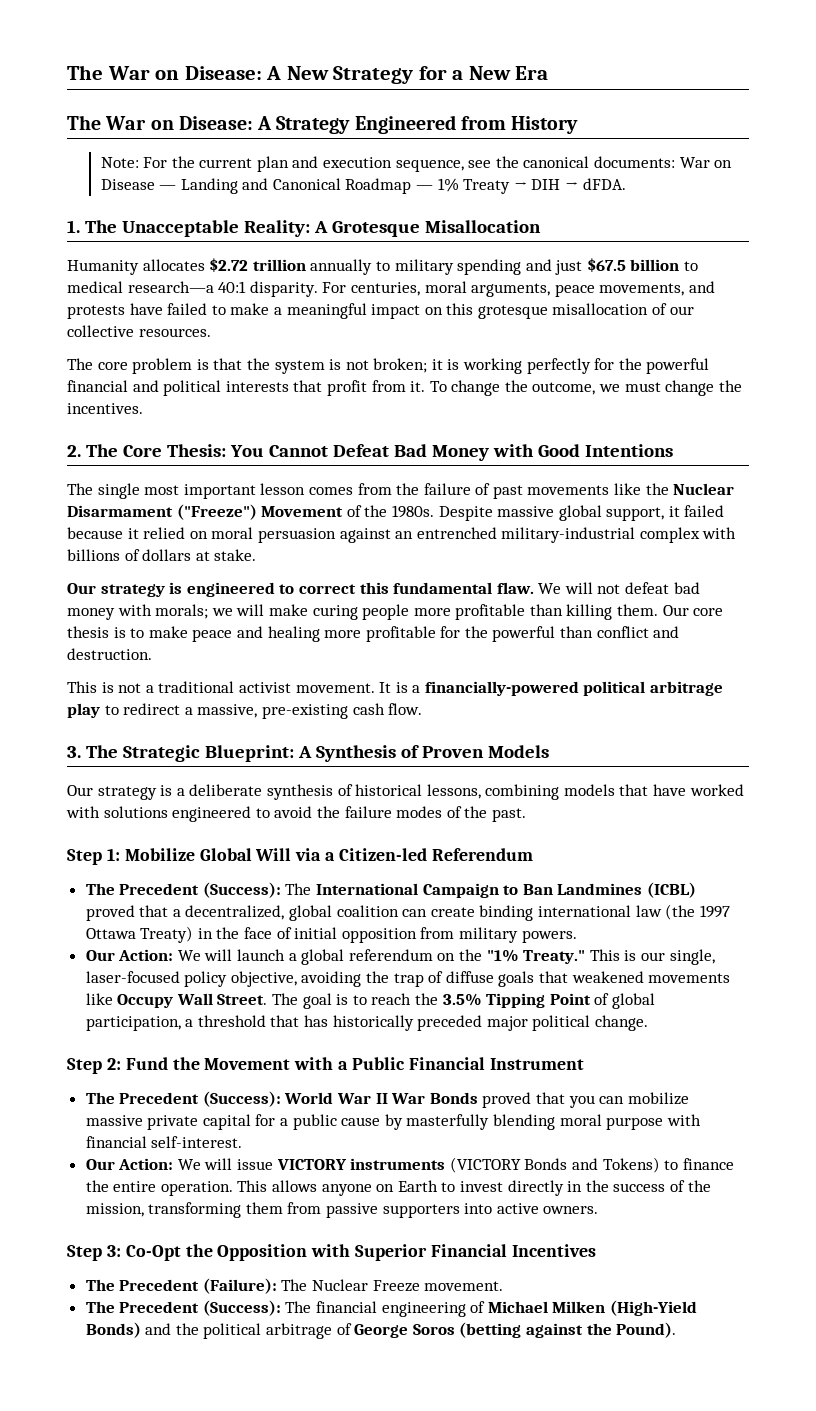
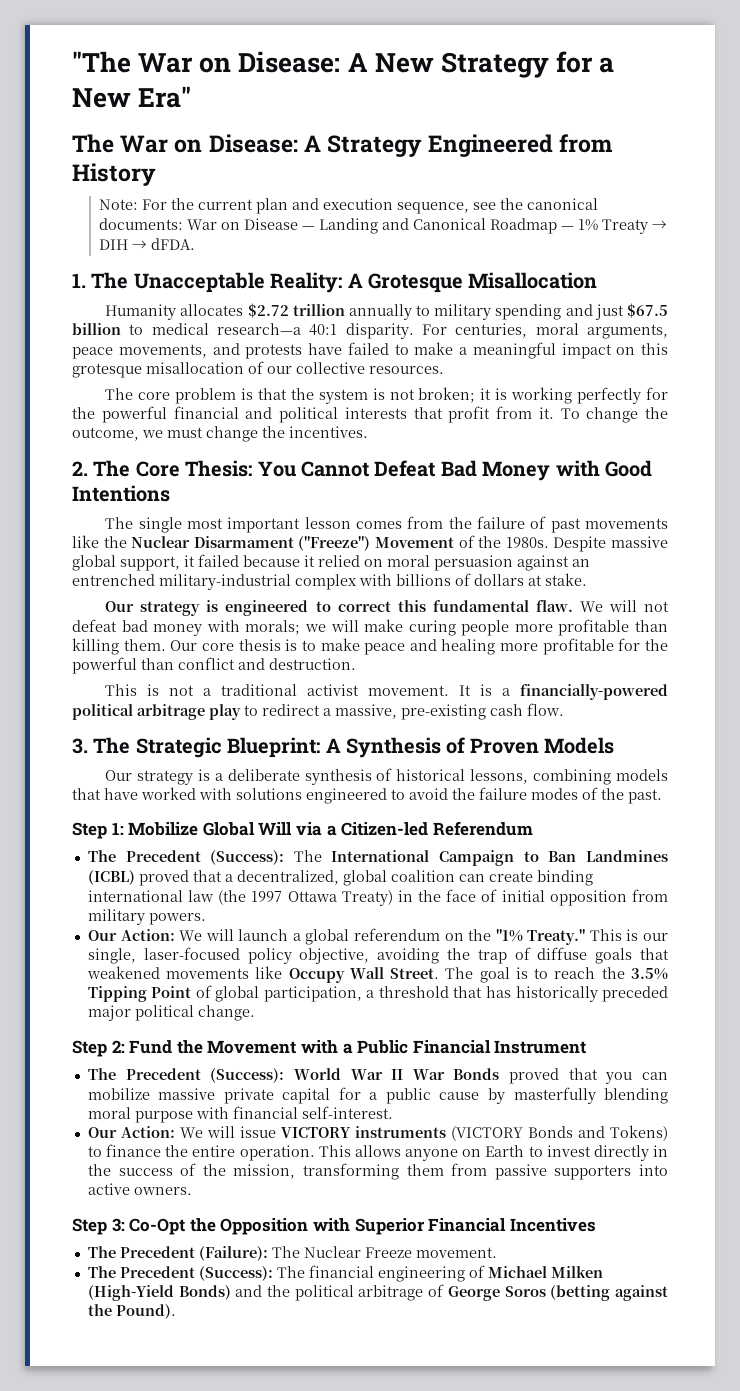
- The War on Disease: A New Strategy for a New Era
+ "The War on Disease: A New Strategy for a New Era"

